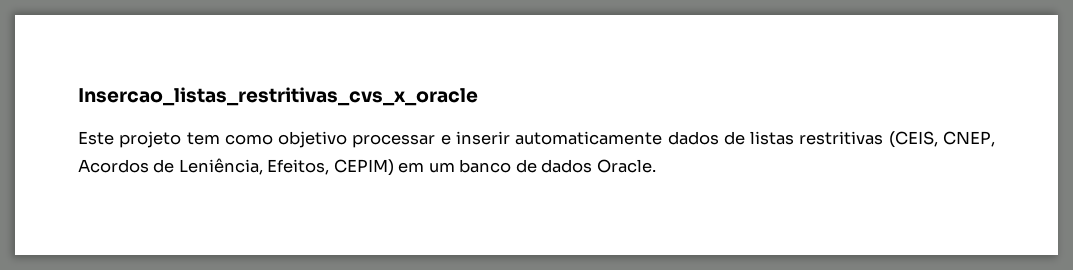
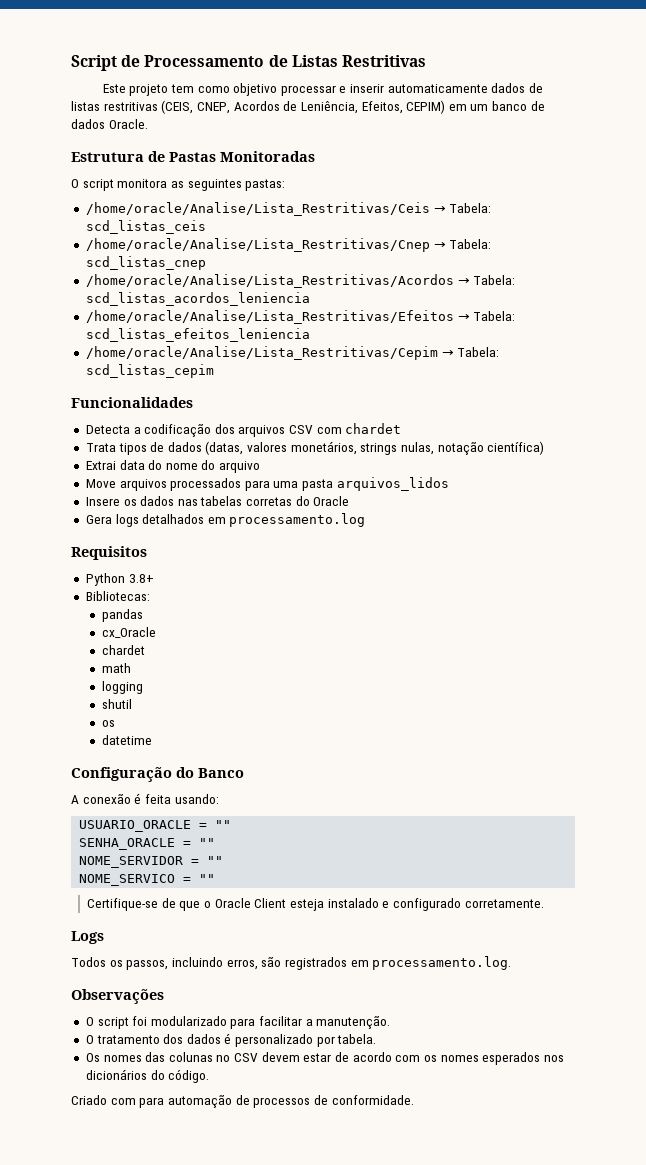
- Insercao_listas_restritivas_cvs_x_oracle
+ Script de Processamento de Listas Restritivas
+ Estrutura de Pastas Monitoradas
+ O script monitora as seguintes pastas:
+ /home/oracle/Analise/Lista_Restritivas/Ceis → Tabela: scd_listas_ceis
+ /home/oracle/Analise/Lista_Restritivas/Cnep → Tabela: scd_listas_cnep
+ /home/oracle/Analise/Lista_Restritivas/Acordos → Tabela: scd_listas_acordos_leniencia
+ /home/oracle/Analise/Lista_Restritivas/Efeitos → Tabela: scd_listas_efeitos_leniencia
+ /home/oracle/Analise/Lista_Restritivas/Cepim → Tabela: scd_listas_cepim
+ Funcionalidades
+ Detecta a codificação dos arquivos CSV com chardet
+ Trata tipos de dados (datas, valores monetários, strings nulas, notação científica)
+ Extrai data do nome do arquivo
+ Move arquivos processados para uma pasta arquivos_lidos
+ Insere os dados nas tabelas corretas do Oracle
+ Gera logs detalhados em processamento.log
+ Requisitos
+ Python 3.8+
+ Bibliotecas:
+ pandas
+ cx_Oracle
+ chardet
+ math
+ logging
+ shutil
+ os
+ datetime
+ Configuração do Banco
+ A conexão é feita usando:
+ USUARIO_ORACLE = ""
+ SENHA_ORACLE = ""
+ NOME_SERVIDOR = ""
+ NOME_SERVICO = ""
+ Certifique-se de que o Oracle Client esteja instalado e configurado corretamente.
+ Logs
+ Todos os passos, incluindo erros, são registrados em processamento.log.
+ Observações
+ O script foi modularizado para facilitar a manutenção.
+ O tratamento dos dados é personalizado por tabela.
+ Os nomes das colunas no CSV devem estar de acordo com os nomes esperados nos dicionários do código.
+ Criado com para automação de processos de conformidade.

